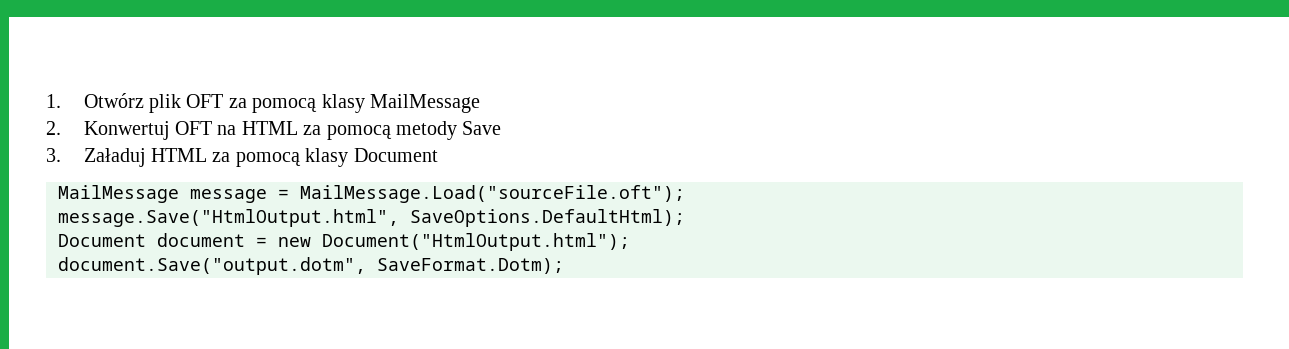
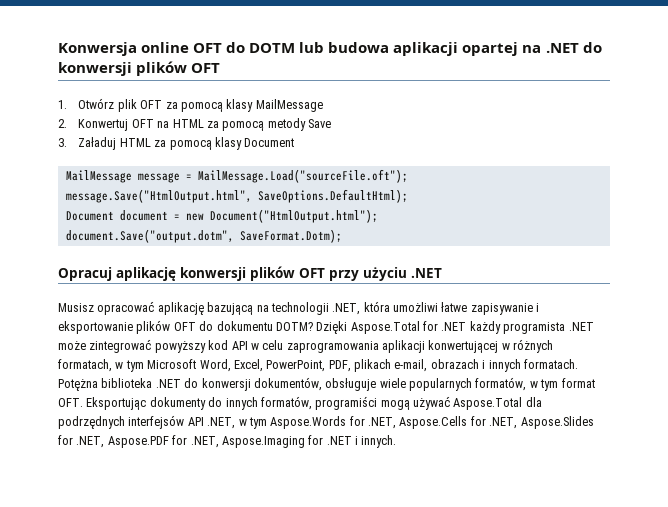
+ Konwersja online OFT do DOTM lub budowa aplikacji opartej na .NET do konwersji plików OFT
+ Opracuj aplikację konwersji plików OFT przy użyciu .NET
+ Musisz opracować aplikację bazującą na technologii .NET, która umożliwi łatwe zapisywanie i eksportowanie plików OFT do dokumentu DOTM? Dzięki Aspose.Total for .NET każdy programista .NET może zintegrować powyższy kod API w celu zaprogramowania aplikacji konwertującej w różnych formatach, w tym Microsoft Word, Excel, PowerPoint, PDF, plikach e-mail, obrazach i innych formatach. Potężna biblioteka .NET do konwersji dokumentów, obsługuje wiele popularnych formatów, w tym format OFT. Eksportując dokumenty do innych formatów, programiści mogą używać Aspose.Total dla podrzędnych interfejsów API .NET, w tym Aspose.Words for .NET, Aspose.Cells for .NET, Aspose.Slides for .NET, Aspose.PDF for .NET, Aspose.Imaging for .NET i innych.

